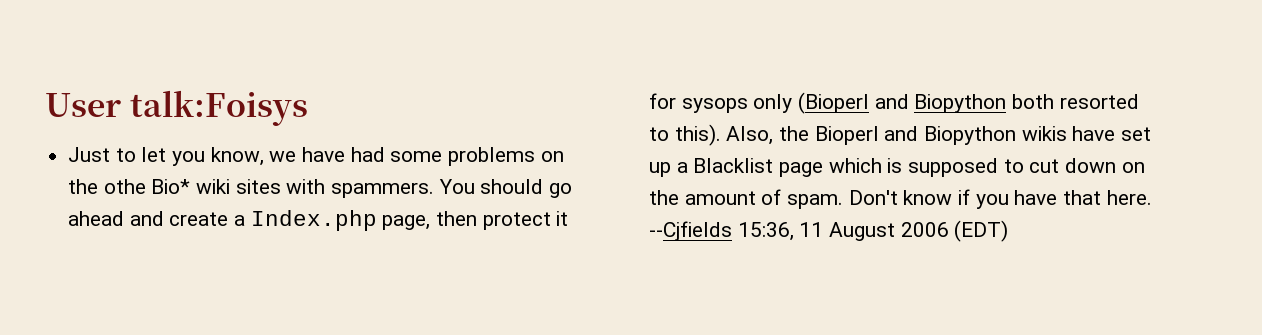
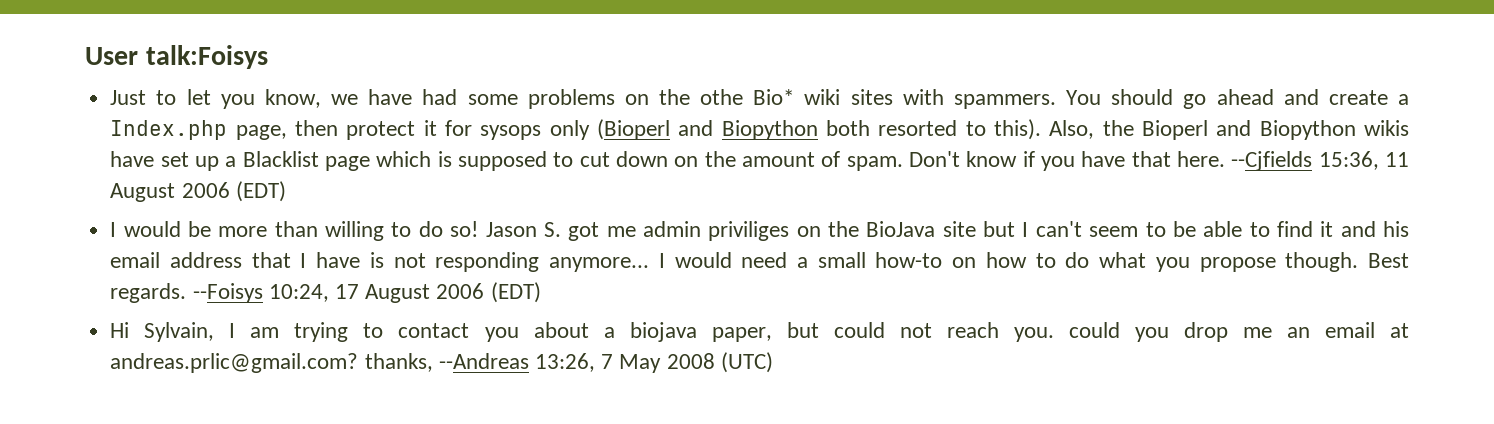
+ I would be more than willing to do so! Jason S. got me admin priviliges on the BioJava site but I can't seem to be able to find it and his email address that I have is not responding anymore... I would need a small how-to on how to do what you propose though. Best regards. --Foisys 10:24, 17 August 2006 (EDT)
+ Hi Sylvain, I am trying to contact you about a biojava paper, but could not reach you. could you drop me an email at andreas.prlic@gmail.com? thanks, --Andreas 13:26, 7 May 2008 (UTC)

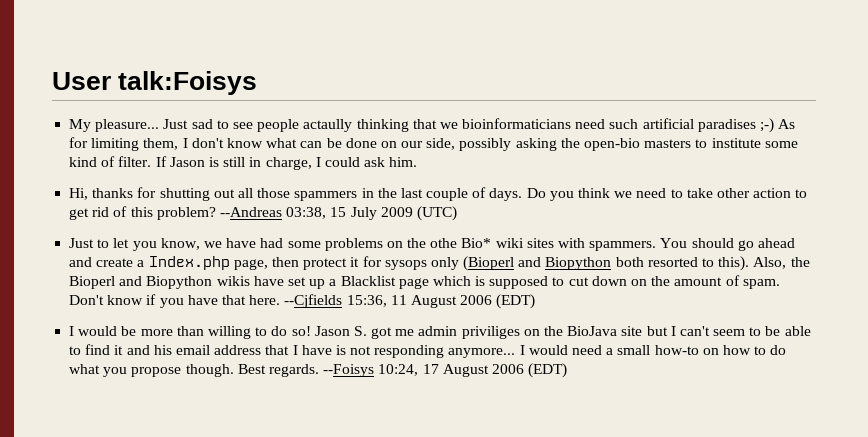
+ My pleasure... Just sad to see people actaully thinking that we bioinformaticians need such artificial paradises ;-) As for limiting them, I don't know what can be done on our side, possibly asking the open-bio masters to institute some kind of filter. If Jason is still in charge, I could ask him.
+ Hi, thanks for shutting out all those spammers in the last couple of days. Do you think we need to take other action to get rid of this problem? --Andreas 03:38, 15 July 2009 (UTC)
- Hi Sylvain, I am trying to contact you about a biojava paper, but could not reach you. could you drop me an email at andreas.prlic@gmail.com? thanks, --Andreas 13:26, 7 May 2008 (UTC)

